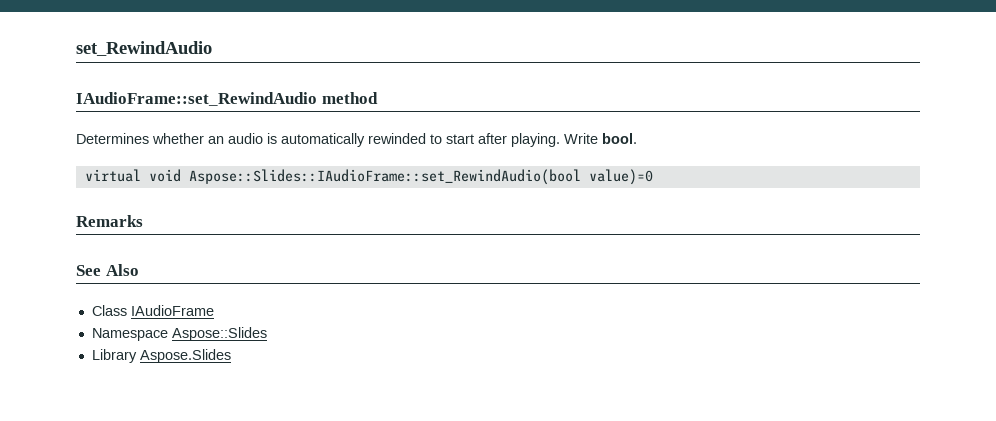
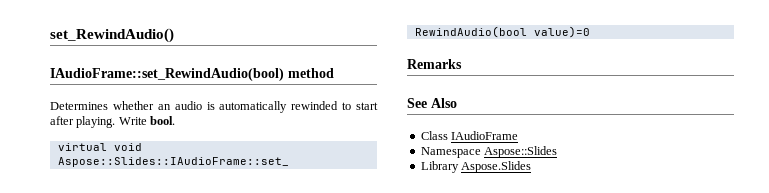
- set_RewindAudio
- IAudioFrame::set_RewindAudio method
+ set_RewindAudio()
+ IAudioFrame::set_RewindAudio(bool) method

